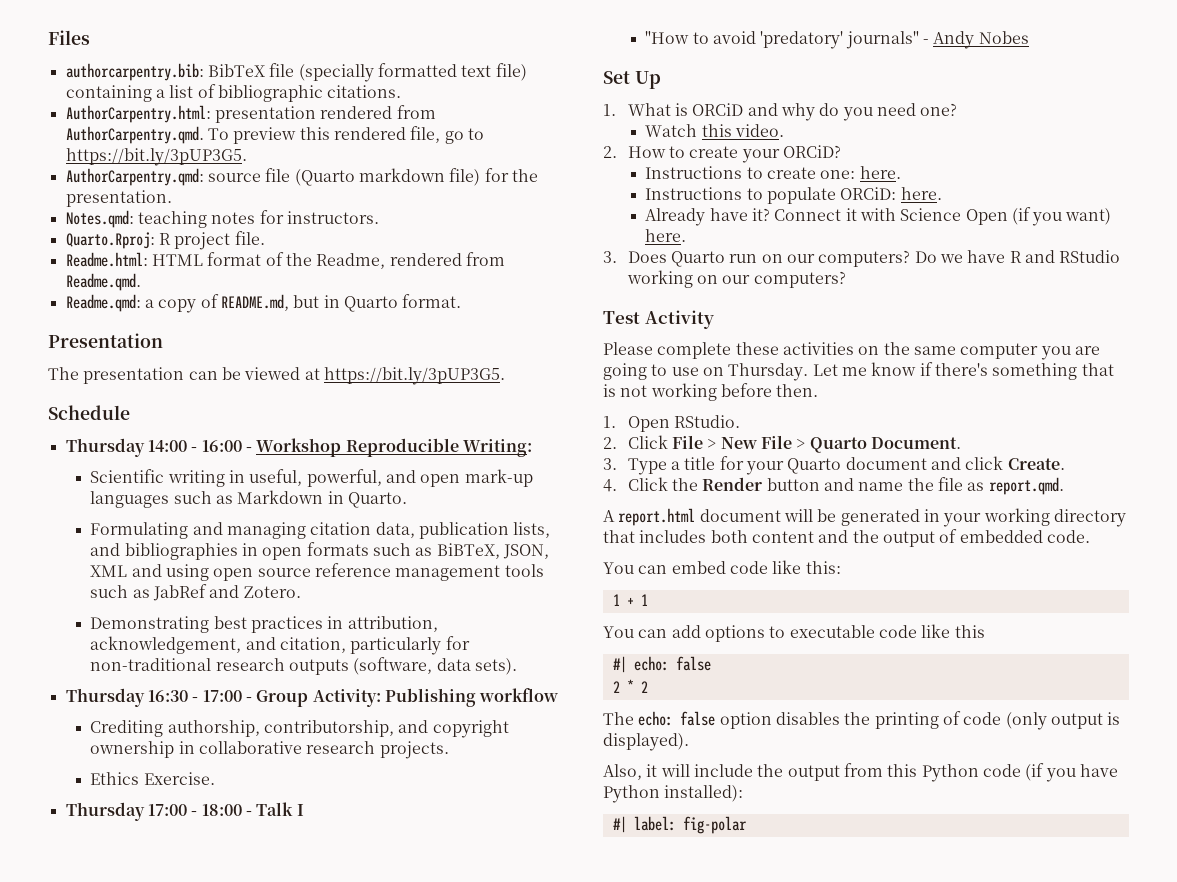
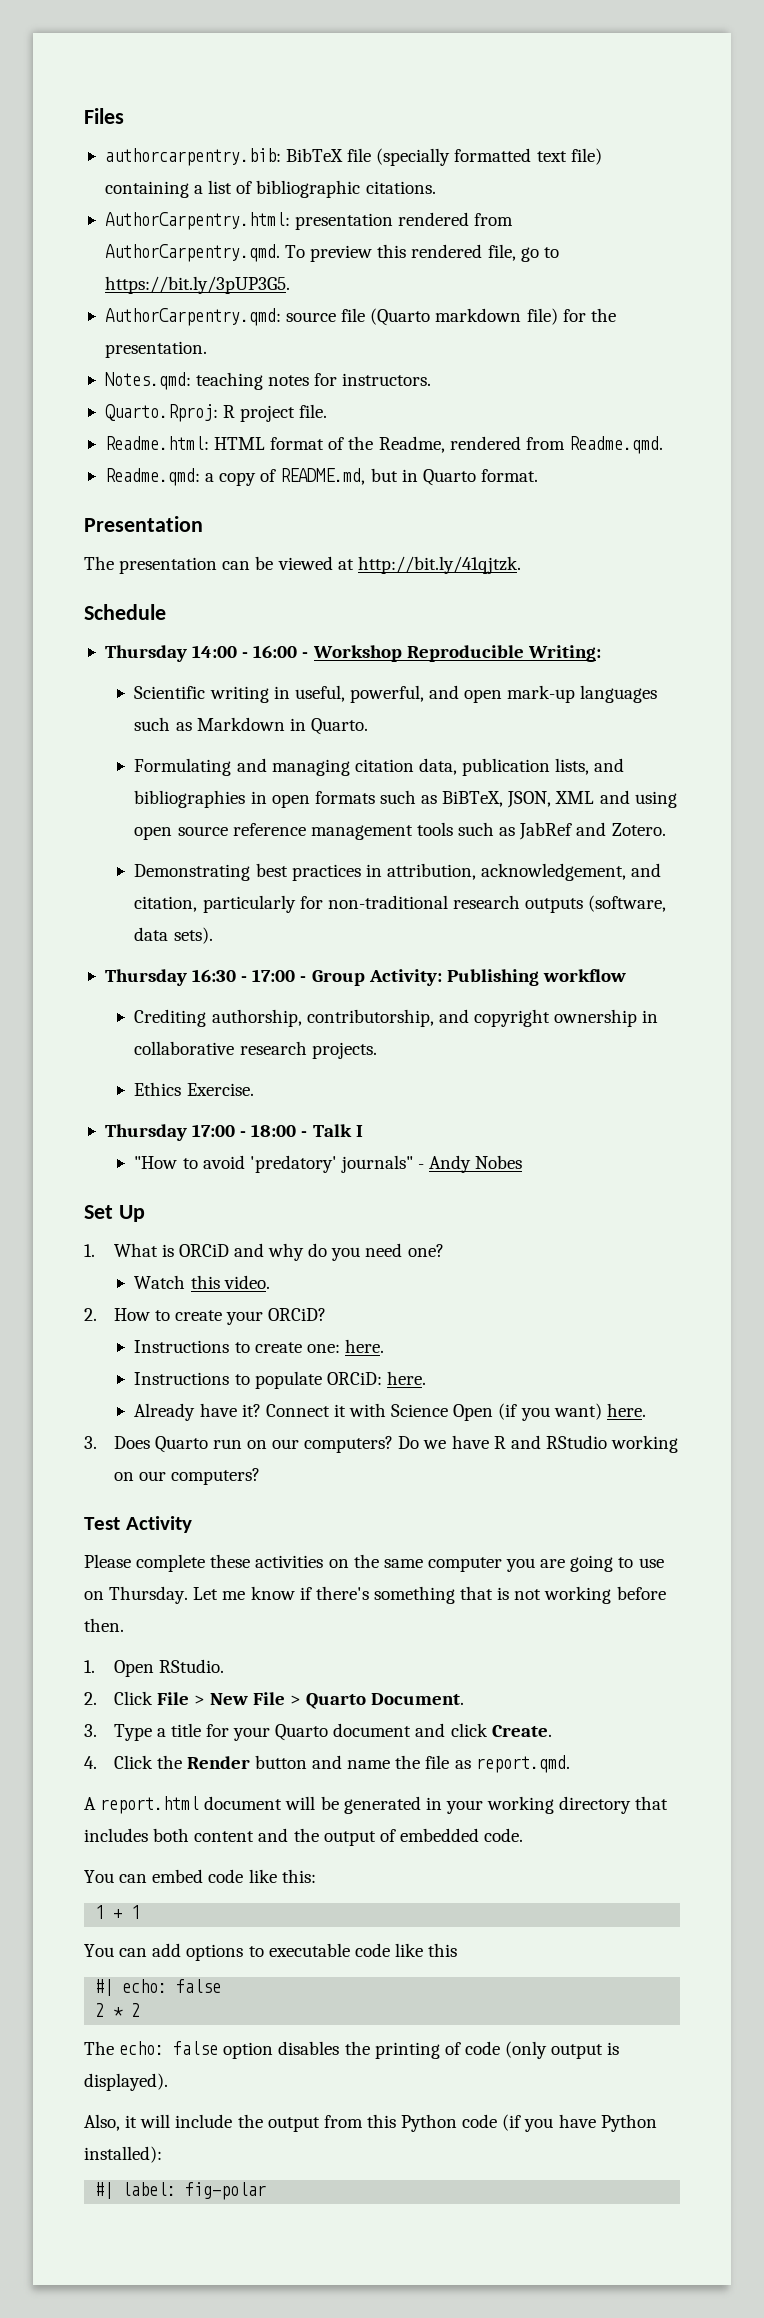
- The presentation can be viewed at https://bit.ly/3pUP3G5.
+ The presentation can be viewed at http://bit.ly/41qjtzk.

